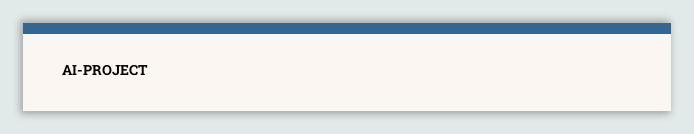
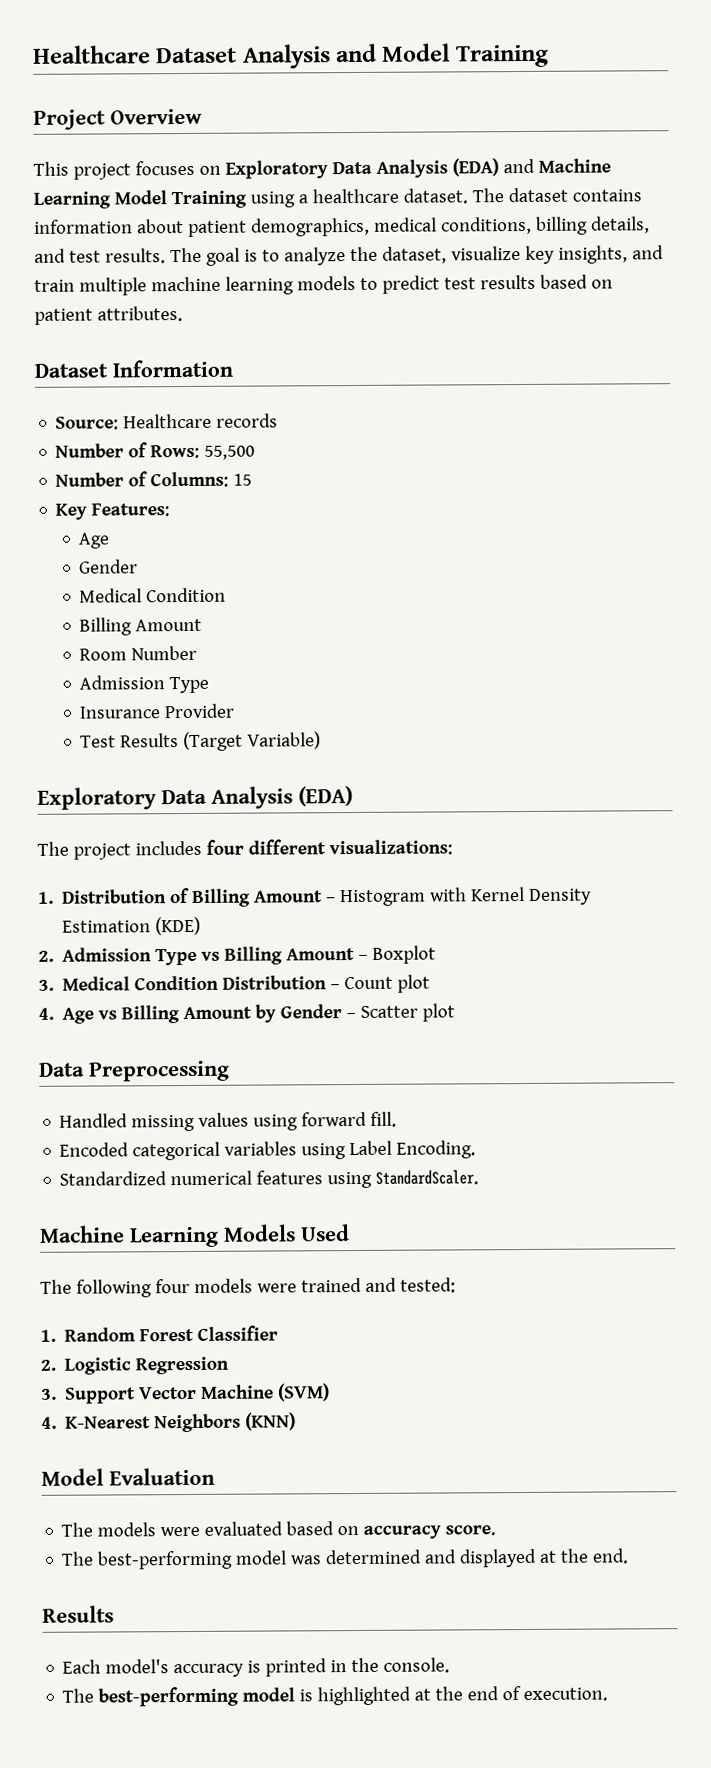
- AI-PROJECT
+ Healthcare Dataset Analysis and Model Training
+ Project Overview
+ This project focuses on Exploratory Data Analysis (EDA) and Machine Learning Model Training using a healthcare dataset. The dataset contains information about patient demographics, medical conditions, billing details, and test results. The goal is to analyze the dataset, visualize key insights, and train multiple machine learning models to predict test results based on patient attributes.
+ Dataset Information
+ Source: Healthcare records
+ Number of Rows: 55,500
+ Number of Columns: 15
+ Key Features:
+ Age
+ Gender
+ Medical Condition
+ Billing Amount
+ Room Number
+ Admission Type
+ Insurance Provider
+ Test Results (Target Variable)
+ Exploratory Data Analysis (EDA)
+ The project includes four different visualizations:
+ 1. Distribution of Billing Amount – Histogram with Kernel Density Estimation (KDE)
+ 2. Admission Type vs Billing Amount – Boxplot
+ 3. Medical Condition Distribution – Count plot
+ 4. Age vs Billing Amount by Gender – Scatter plot
+ Data Preprocessing
+ Handled missing values using forward fill.
+ Encoded categorical variables using Label Encoding.
+ Standardized numerical features using StandardScaler.
+ Machine Learning Models Used
+ The following four models were trained and tested:
+ 1. Random Forest Classifier
+ 2. Logistic Regression
+ 3. Support Vector Machine (SVM)
+ 4. K-Nearest Neighbors (KNN)
+ Model Evaluation
+ The models were evaluated based on accuracy score.
+ The best-performing model was determined and displayed at the end.
+ Results
+ Each model's accuracy is printed in the console.
+ The best-performing model is highlighted at the end of execution.

